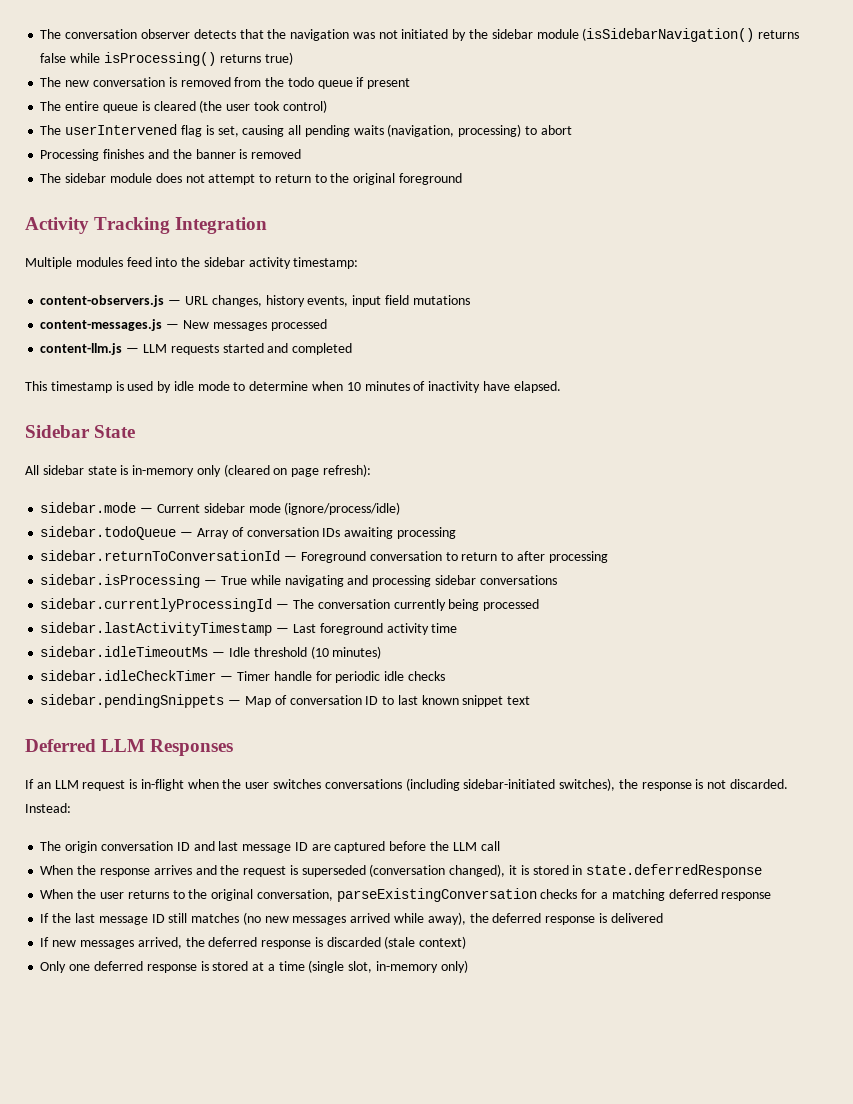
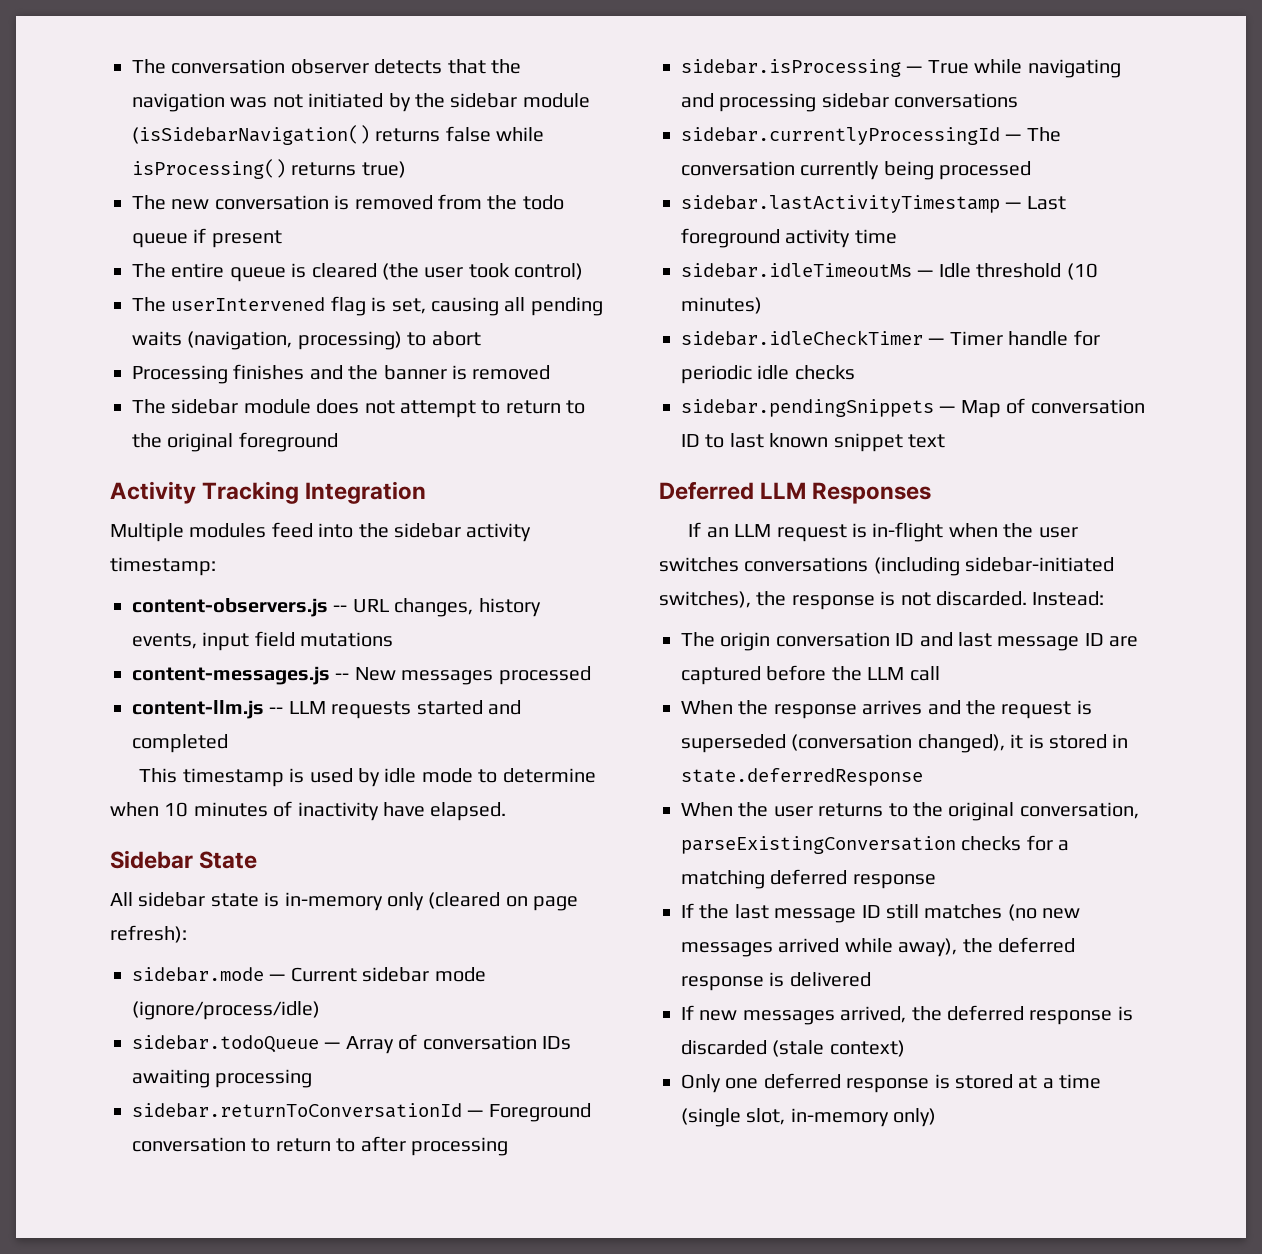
- content-observers.js — URL changes, history events, input field mutations
+ content-observers.js -- URL changes, history events, input field mutations
- content-messages.js — New messages processed
+ content-messages.js -- New messages processed
- content-llm.js — LLM requests started and completed
+ content-llm.js -- LLM requests started and completed

